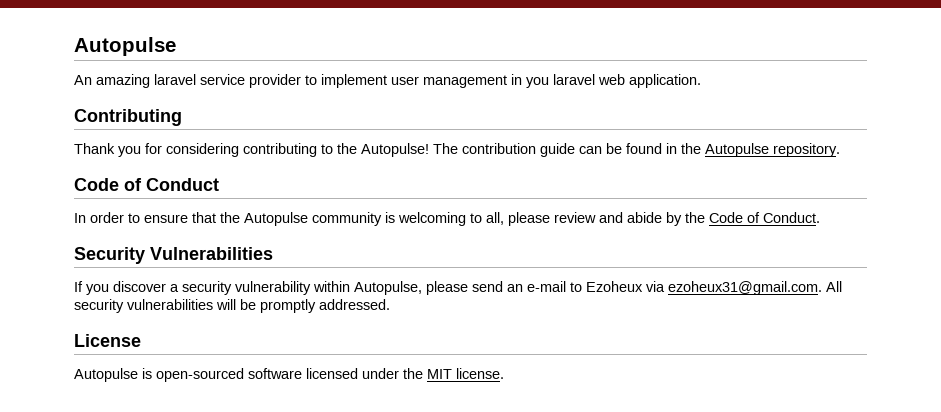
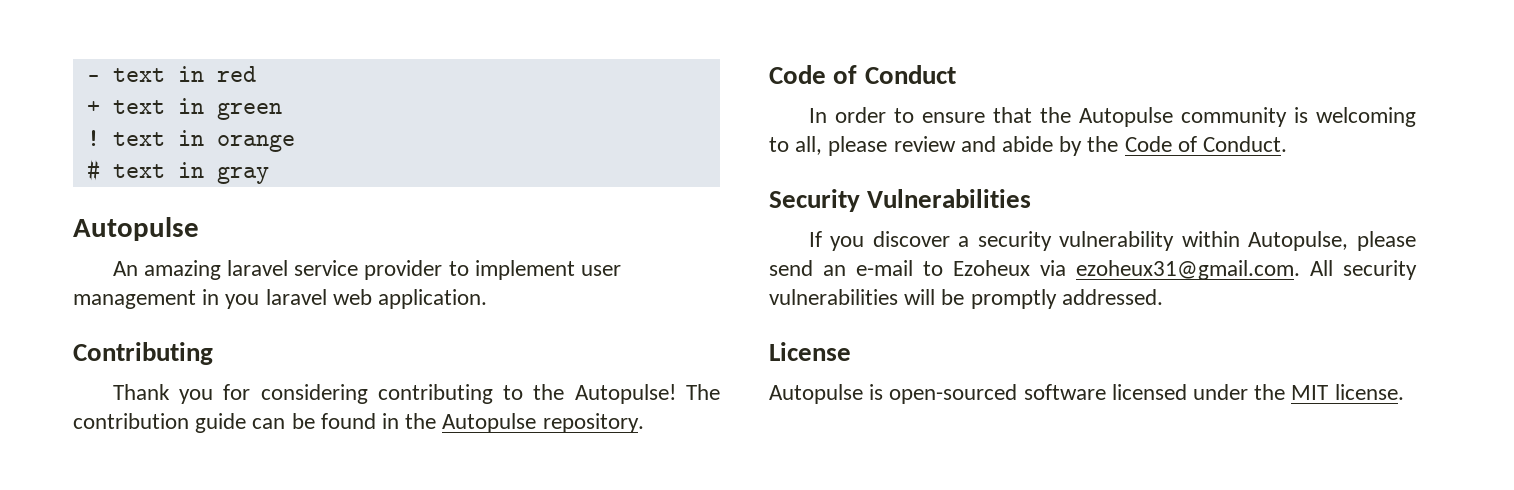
+ - text in red
+ + text in green
+ ! text in orange
+ # text in gray

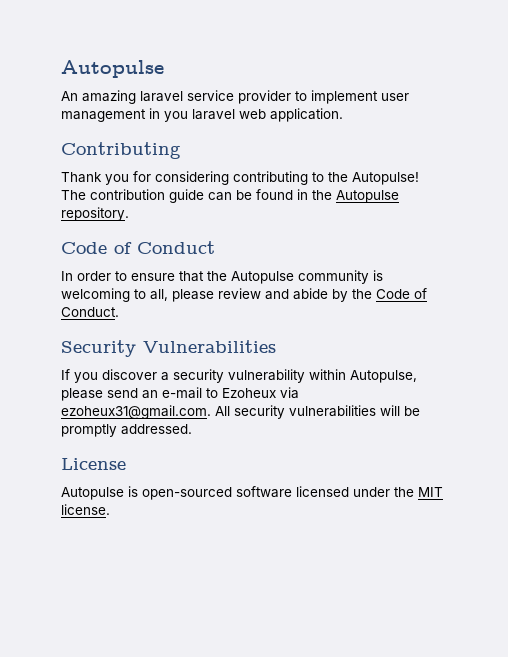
- - text in red
- + text in green
- ! text in orange
- # text in gray

